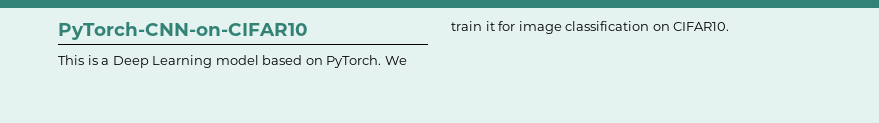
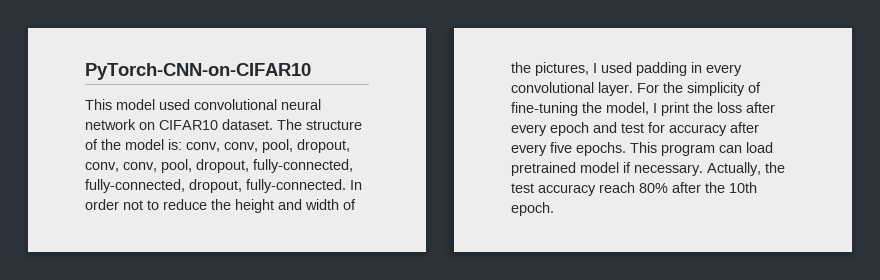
- This is a Deep Learning model based on PyTorch. We train it for image classification on CIFAR10.
+ This model used convolutional neural network on CIFAR10 dataset. The structure of the model is: conv, conv, pool, dropout, conv, conv, pool, dropout, fully-connected, fully-connected, dropout, fully-connected. In order not to reduce the height and width of the pictures, I used padding in every convolutional layer. For the simplicity of fine-tuning the model, I print the loss after every epoch and test for accuracy after every five epochs. This program can load pretrained model if necessary. Actually, the test accuracy reach 80% after the 10th epoch.

